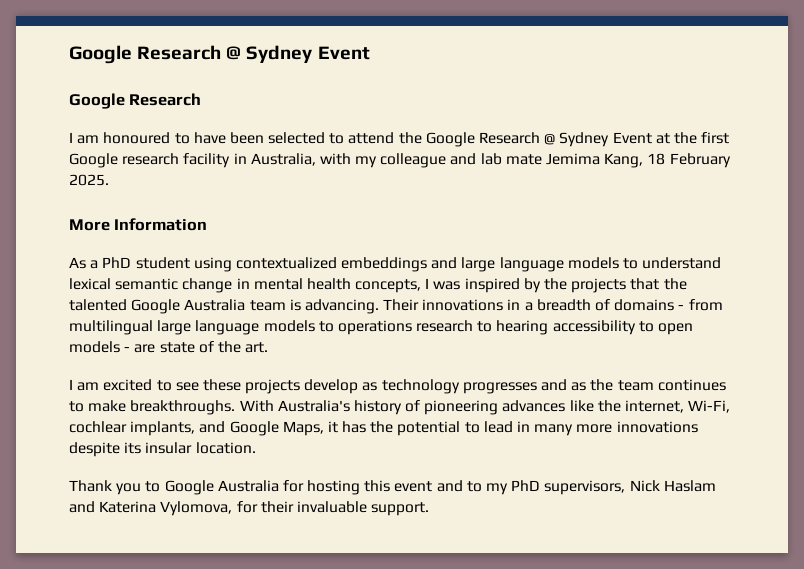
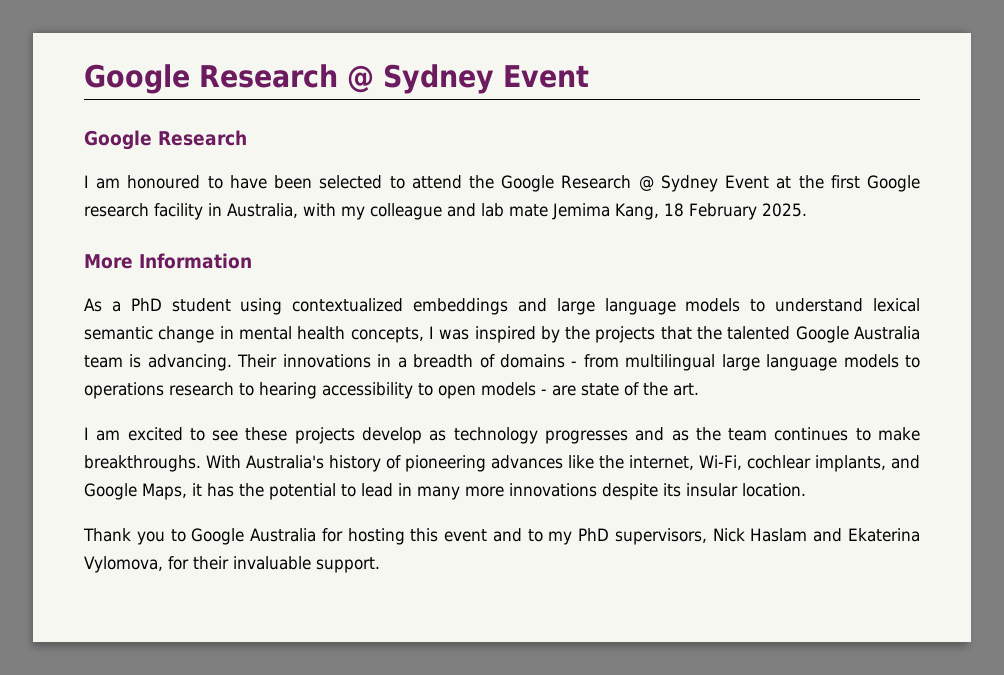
- Thank you to Google Australia for hosting this event and to my PhD supervisors, Nick Haslam and Katerina Vylomova, for their invaluable support.
+ Thank you to Google Australia for hosting this event and to my PhD supervisors, Nick Haslam and Ekaterina Vylomova, for their invaluable support.

